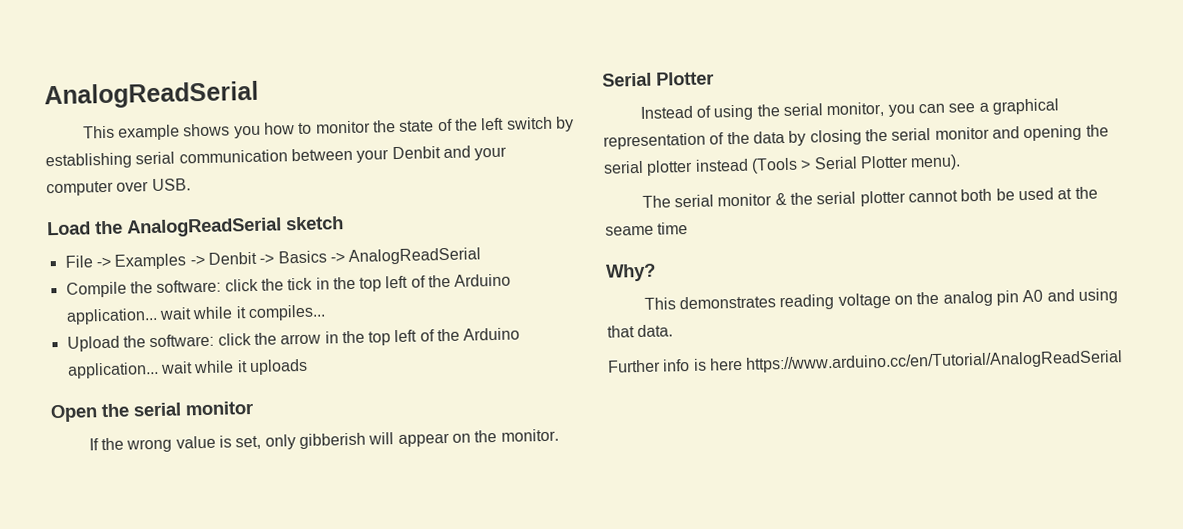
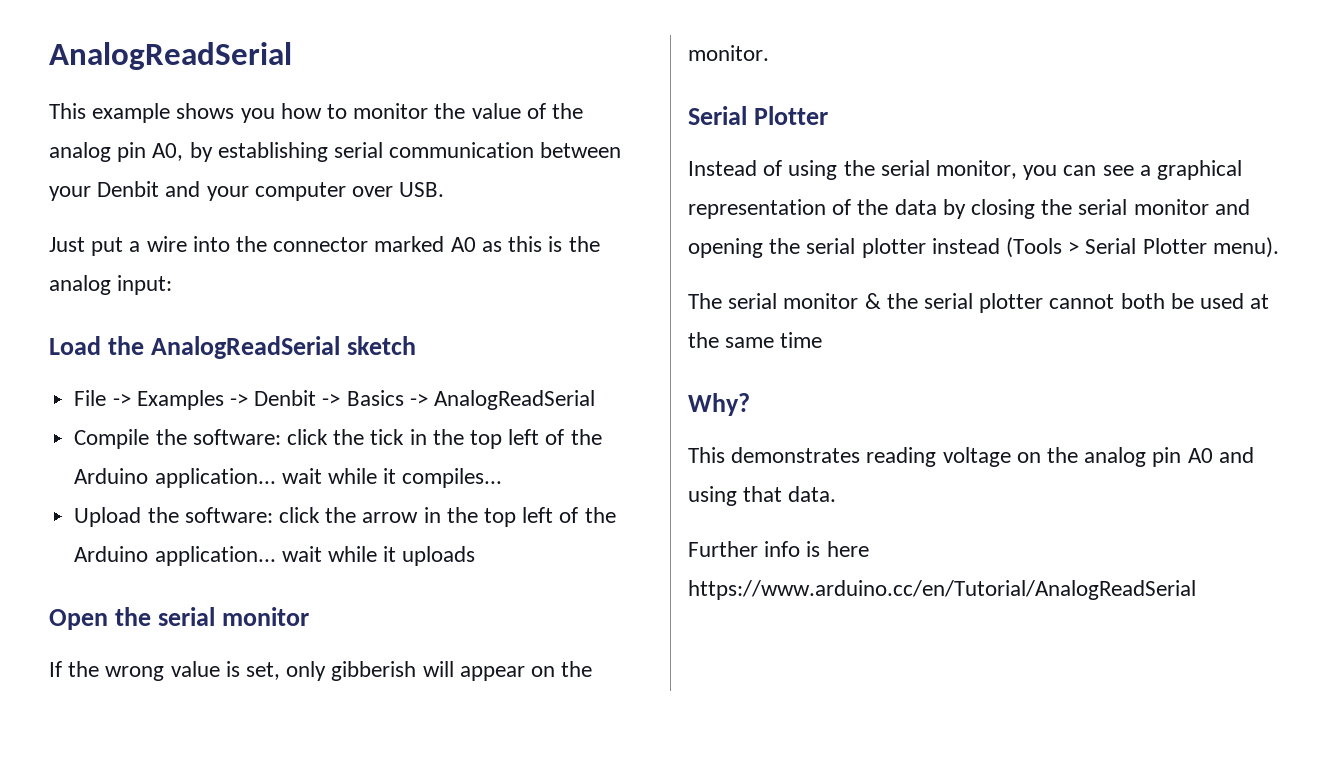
- This example shows you how to monitor the state of the left switch by establishing serial communication between your Denbit and your computer over USB.
+ This example shows you how to monitor the value of the analog pin A0, by establishing serial communication between your Denbit and your computer over USB.
+ Just put a wire into the connector marked A0 as this is the analog input:
- The serial monitor & the serial plotter cannot both be used at the seame time
+ The serial monitor & the serial plotter cannot both be used at the same time

